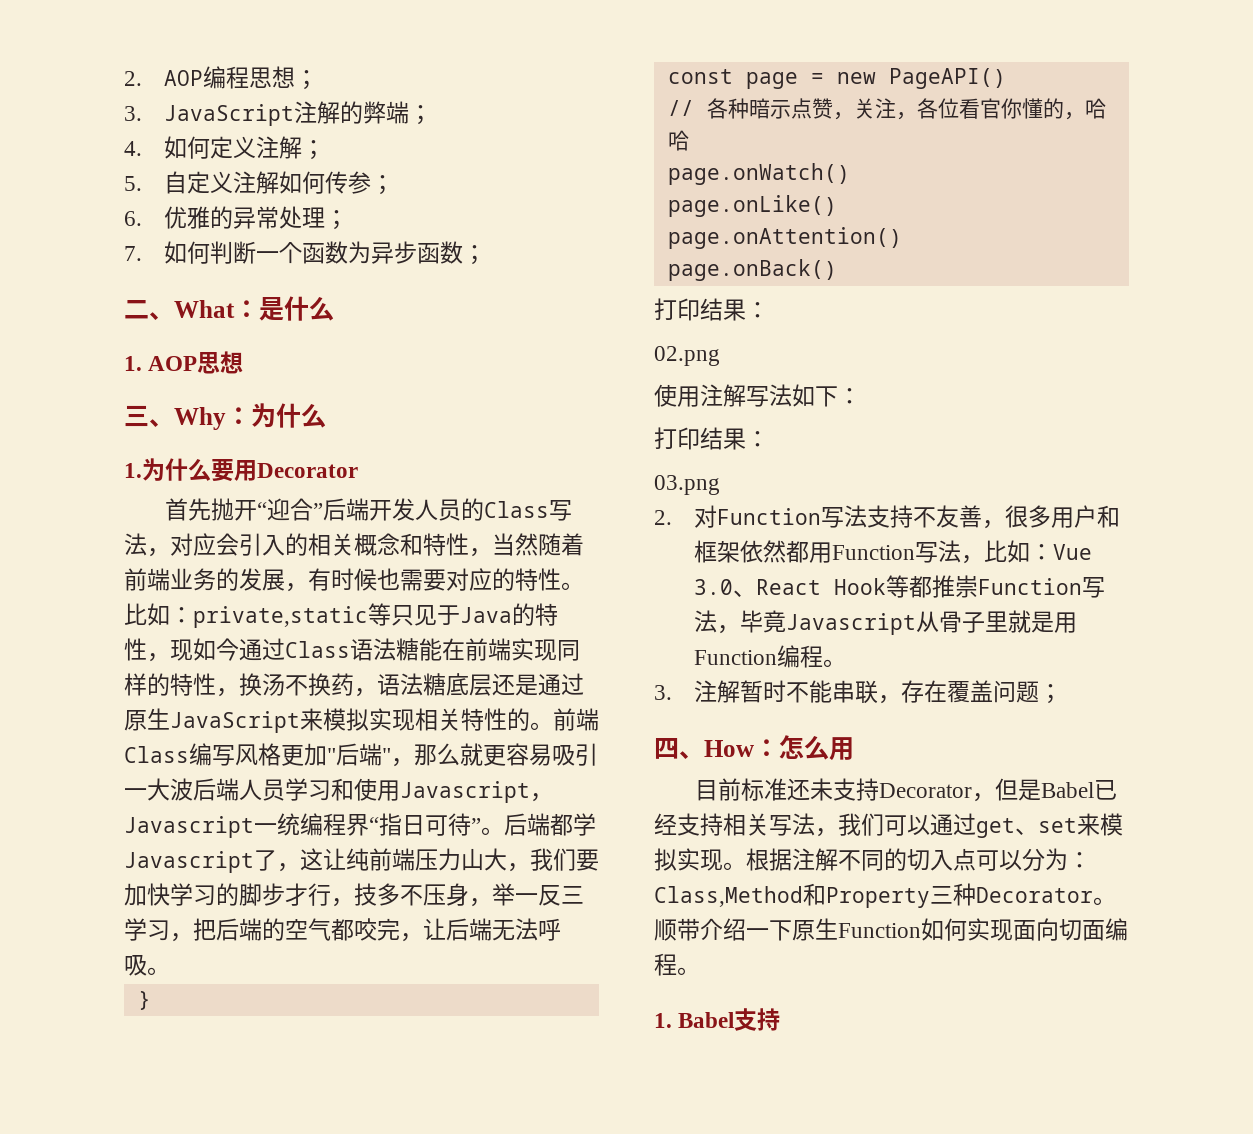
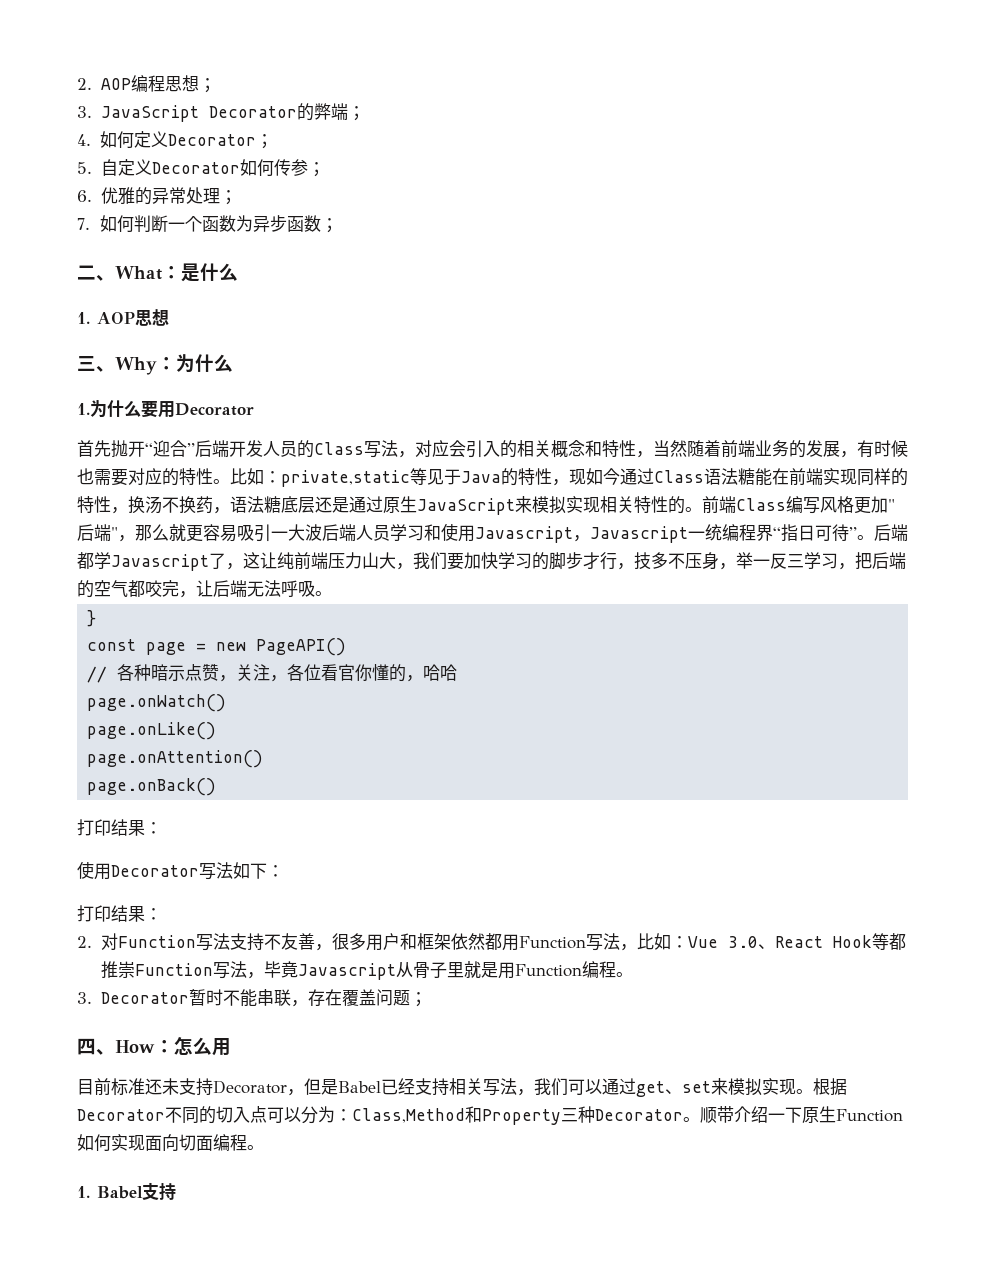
- 3. JavaScript注解的弊端；
+ 3. JavaScript Decorator的弊端；
- 4.如何定义注解；
+ 4.如何定义Decorator；
- 5.自定义注解如何传参；
+ 5.自定义Decorator如何传参；
- 比如：private,static等只见于Java的特性，现如今通过Class语法糖能在前端实现同样的特性，换汤不换药，语法糖底层还是通过原生JavaScript来模拟实现相关特性的。
+ 比如：private,static等见于Java的特性，现如今通过Class语法糖能在前端实现同样的特性，换汤不换药，语法糖底层还是通过原生JavaScript来模拟实现相关特性的。
- 02.png
- 使用注解写法如下：
+ 使用Decorator写法如下：
- 03.png
- 3.注解暂时不能串联，存在覆盖问题；
+ 3. Decorator暂时不能串联，存在覆盖问题；
- 根据注解不同的切入点可以分为：Class,Method和Property三种Decorator。
+ 根据Decorator不同的切入点可以分为：Class,Method和Property三种Decorator。

